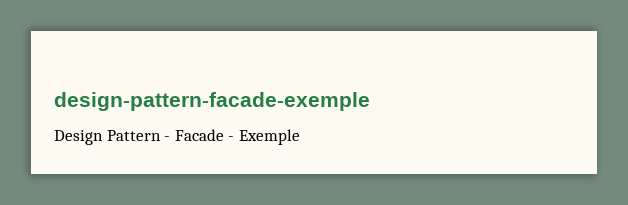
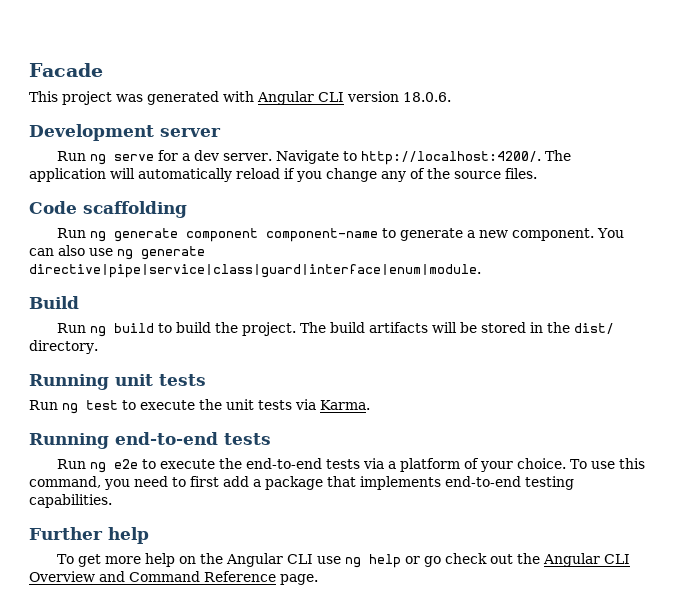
- design-pattern-facade-exemple
- Design Pattern - Facade - Exemple
+ Facade
+ This project was generated with Angular CLI version 18.0.6.
+ Development server
+ Run ng serve for a dev server. Navigate to http://localhost:4200/. The application will automatically reload if you change any of the source files.
+ Code scaffolding
+ Run ng generate component component-name to generate a new component. You can also use ng generate directive|pipe|service|class|guard|interface|enum|module.
+ Build
+ Run ng build to build the project. The build artifacts will be stored in the dist/ directory.
+ Running unit tests
+ Run ng test to execute the unit tests via Karma.
+ Running end-to-end tests
+ Run ng e2e to execute the end-to-end tests via a platform of your choice. To use this command, you need to first add a package that implements end-to-end testing capabilities.
+ Further help
+ To get more help on the Angular CLI use ng help or go check out the Angular CLI Overview and Command Reference page.

